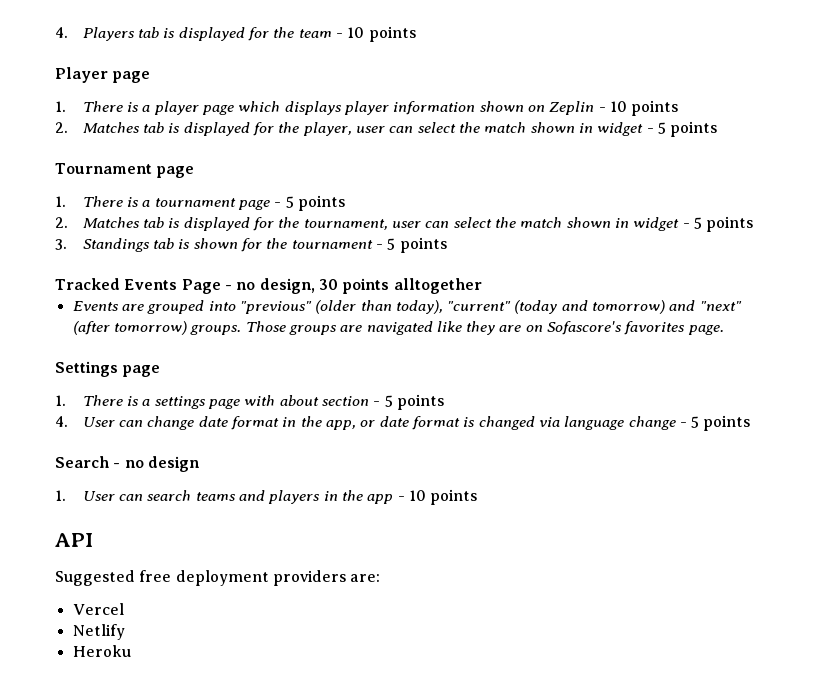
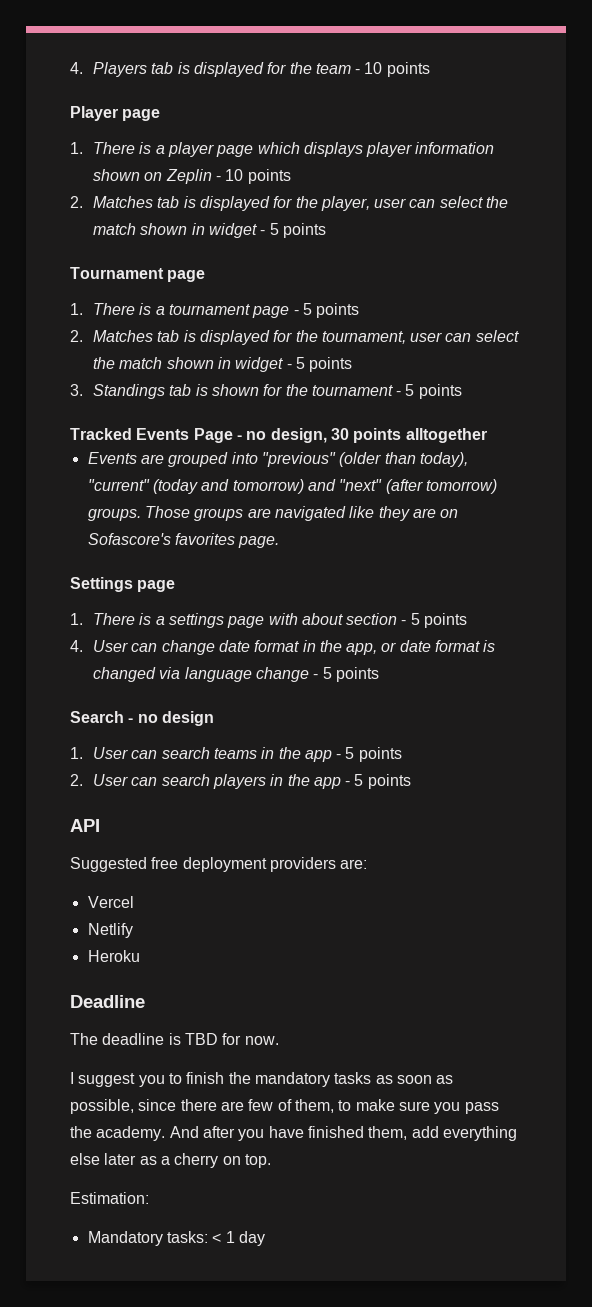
- 1. User can search teams and players in the app - 10 points
+ 1. User can search teams in the app - 5 points
+ 2. User can search players in the app - 5 points
+ Deadline
+ The deadline is TBD for now.
+ I suggest you to finish the mandatory tasks as soon as possible, since there are few of them, to make sure you pass the academy. And after you have finished them, add everything else later as a cherry on top.
+ Estimation:
+ Mandatory tasks: < 1 day

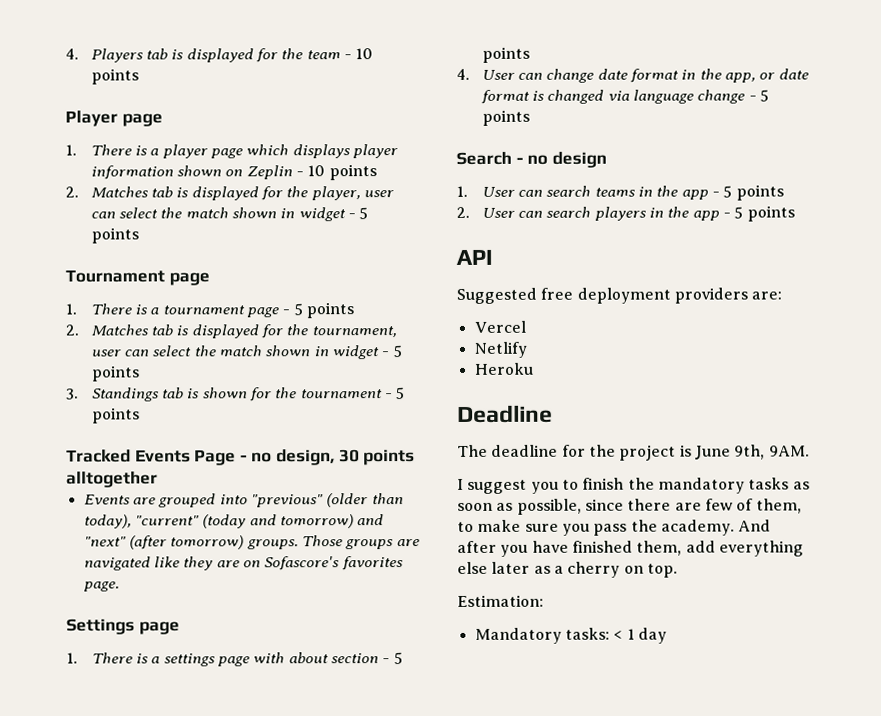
- The deadline is TBD for now.
+ The deadline for the project is June 9th, 9AM.

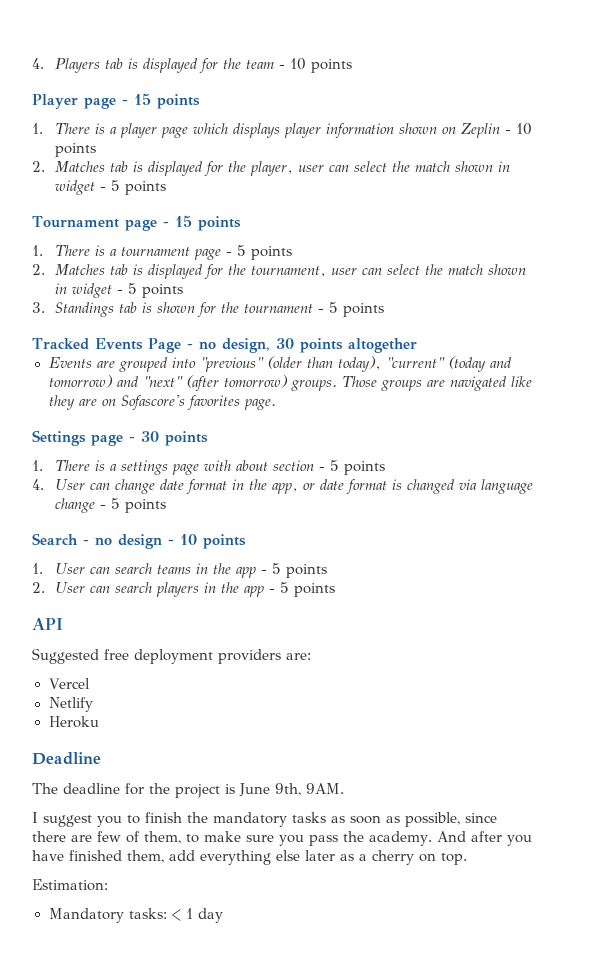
- Player page
+ Player page - 15 points
- Tournament page
+ Tournament page - 15 points
- Tracked Events Page - no design, 30 points alltogether
+ Tracked Events Page - no design, 30 points altogether
- Settings page
+ Settings page - 30 points
- Search - no design
+ Search - no design - 10 points

